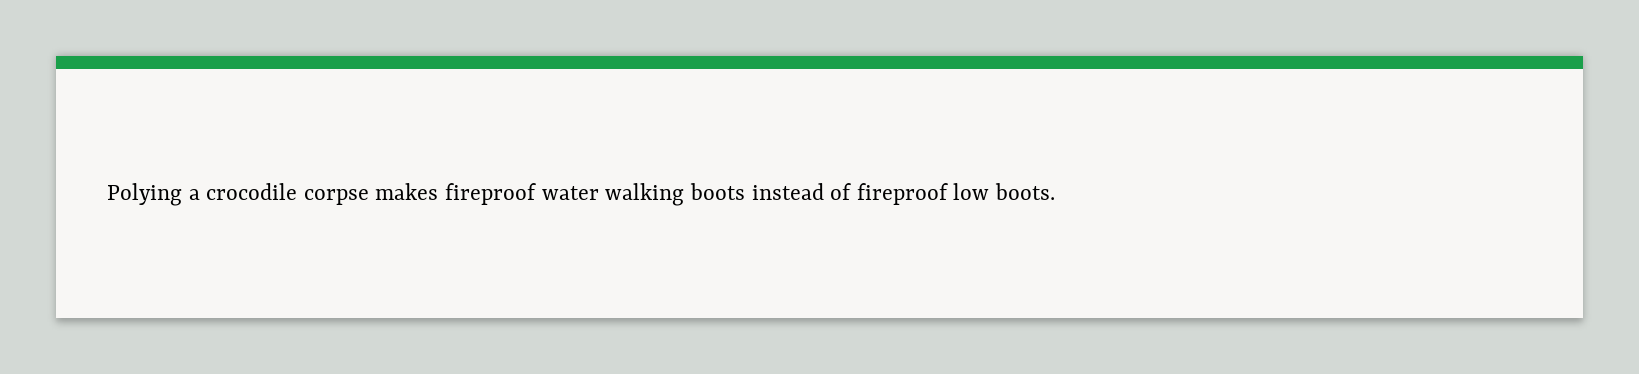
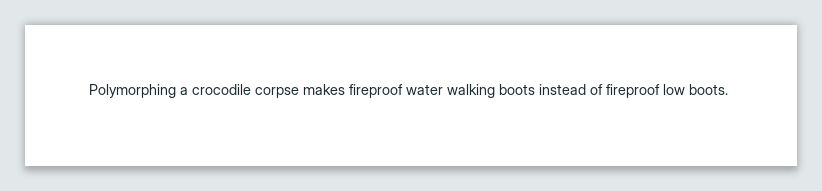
- Polying a crocodile corpse makes fireproof water walking boots instead of fireproof low boots.
+ Polymorphing a crocodile corpse makes fireproof water walking boots instead of fireproof low boots.

